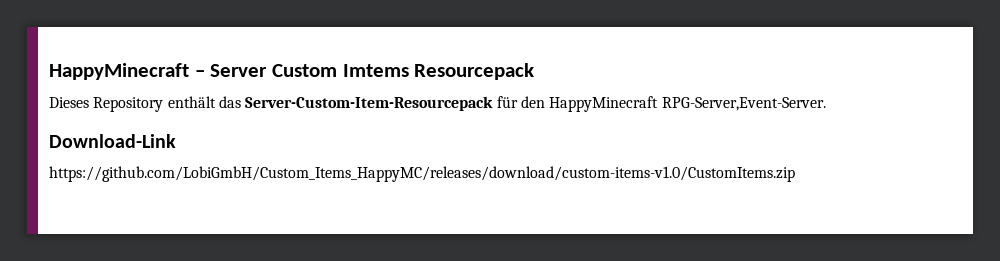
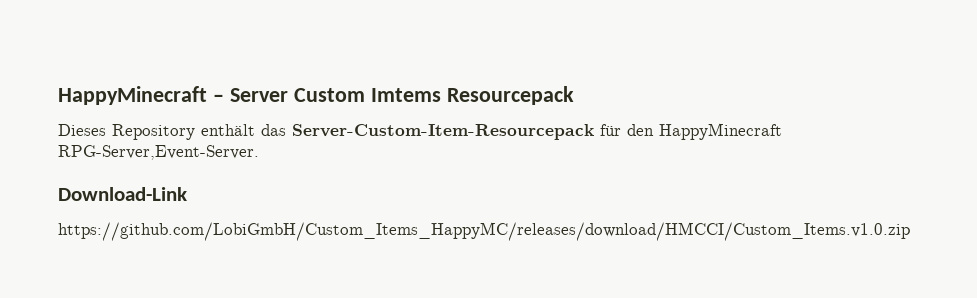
- https://github.com/LobiGmbH/Custom_Items_HappyMC/releases/download/custom-items-v1.0/CustomItems.zip
+ https://github.com/LobiGmbH/Custom_Items_HappyMC/releases/download/HMCCI/Custom_Items.v1.0.zip

